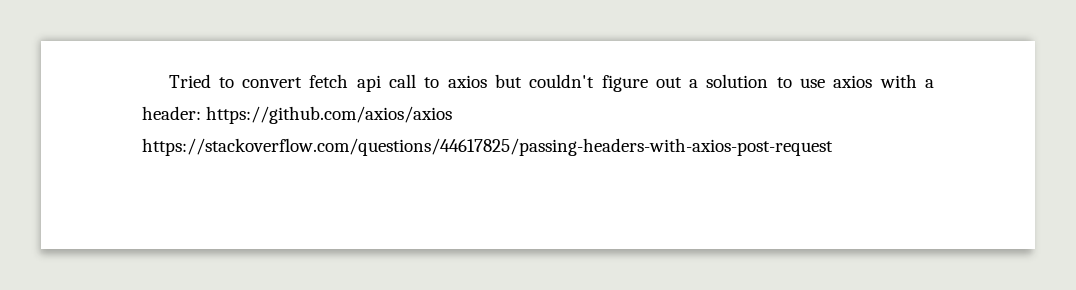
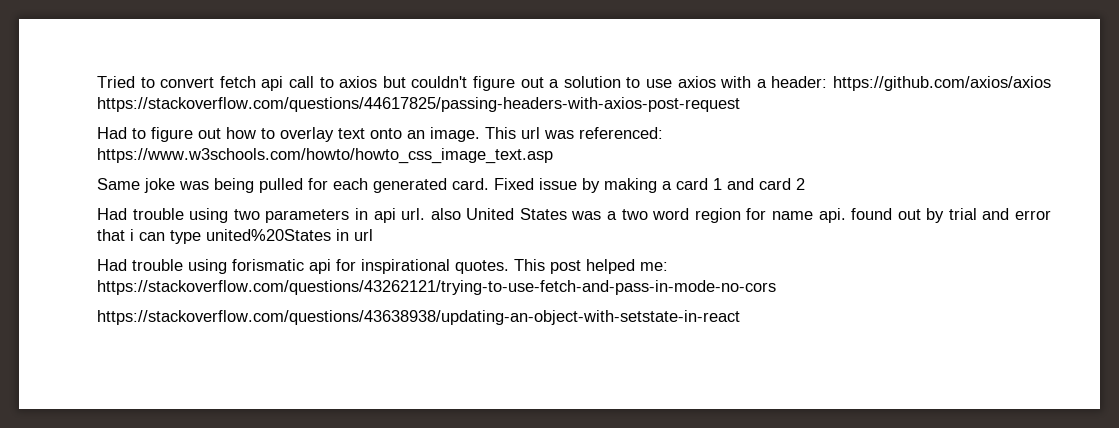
+ Had to figure out how to overlay text onto an image. This url was referenced: https://www.w3schools.com/howto/howto_css_image_text.asp
+ Same joke was being pulled for each generated card. Fixed issue by making a card 1 and card 2
+ Had trouble using two parameters in api url. also United States was a two word region for name api. found out by trial and error that i can type united%20States in url
+ Had trouble using forismatic api for inspirational quotes. This post helped me: https://stackoverflow.com/questions/43262121/trying-to-use-fetch-and-pass-in-mode-no-cors
+ https://stackoverflow.com/questions/43638938/updating-an-object-with-setstate-in-react

